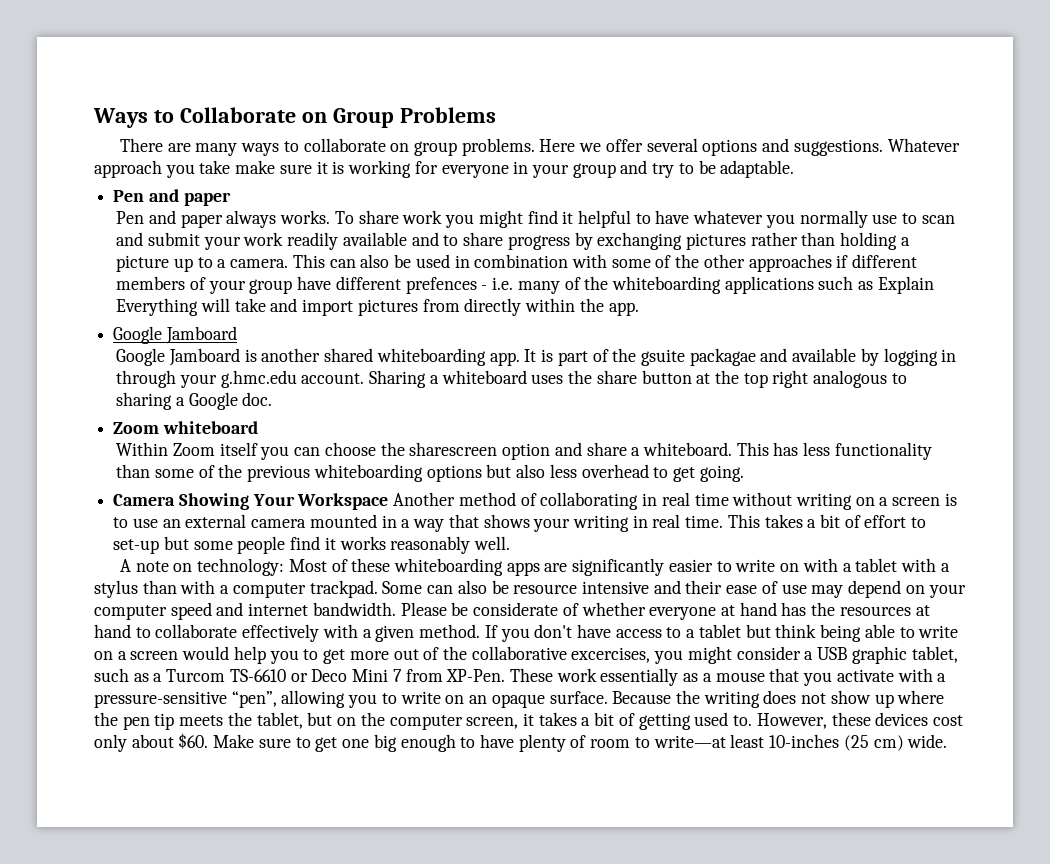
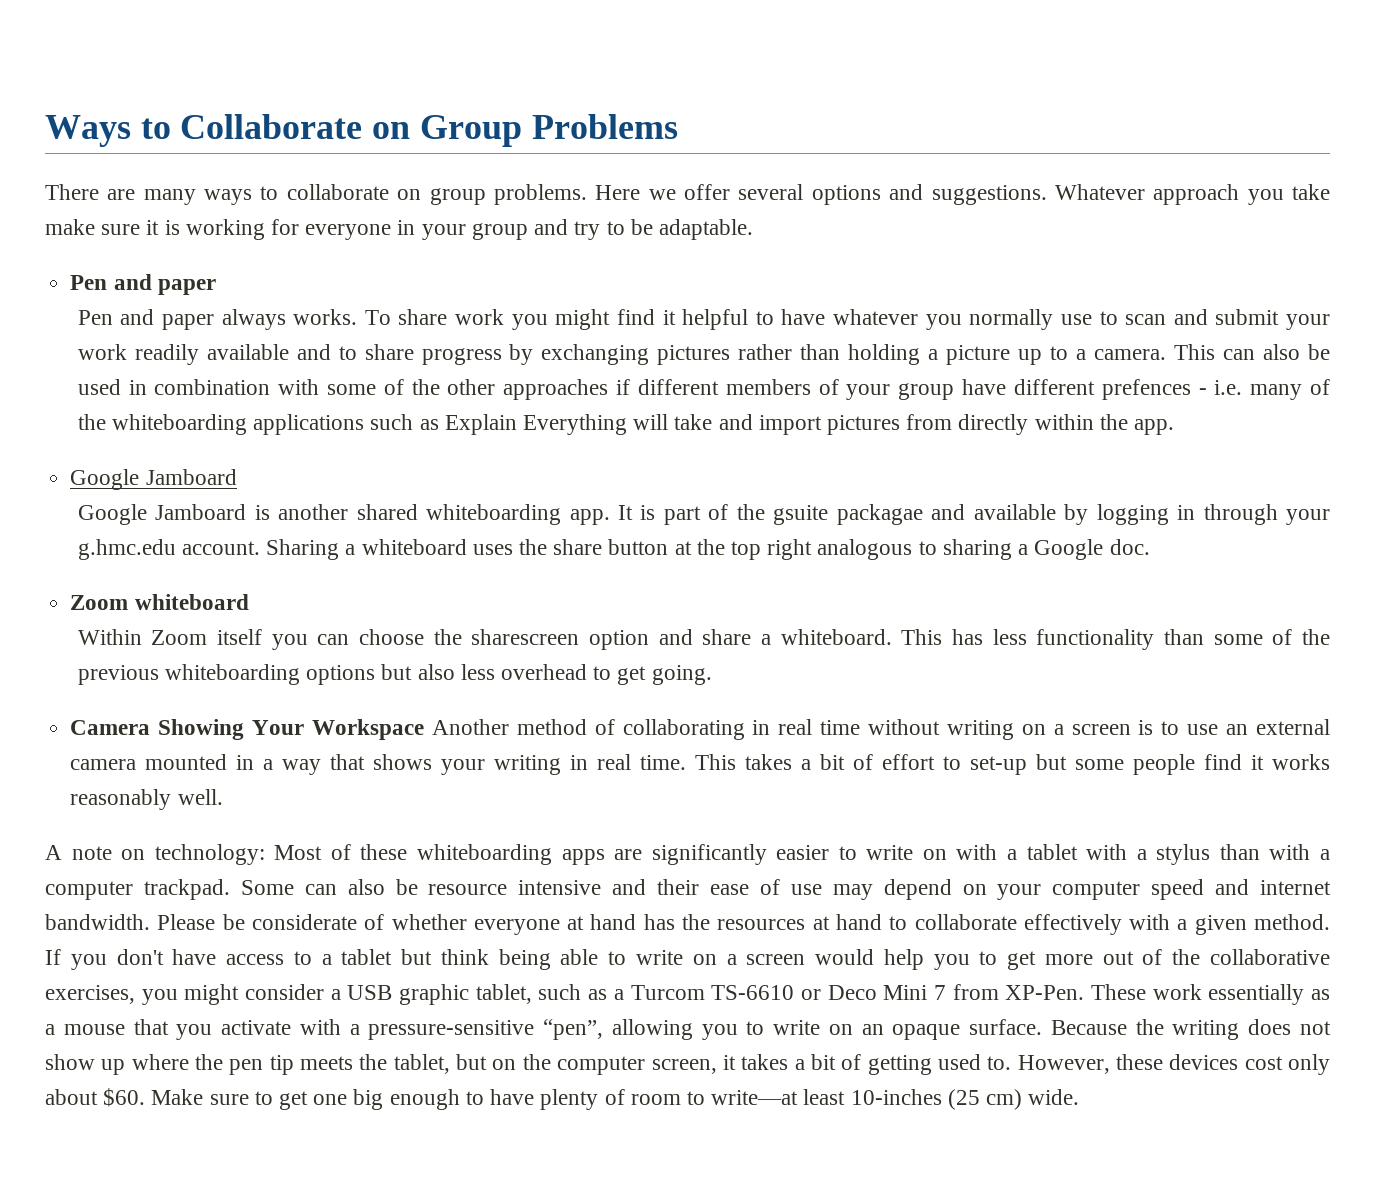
- If you don't have access to a tablet but think being able to write on a screen would help you to get more out of the collaborative excercises, you might consider a USB graphic tablet, such as a Turcom TS-6610 or Deco Mini 7 from XP-Pen.
+ If you don't have access to a tablet but think being able to write on a screen would help you to get more out of the collaborative exercises, you might consider a USB graphic tablet, such as a Turcom TS-6610 or Deco Mini 7 from XP-Pen.

